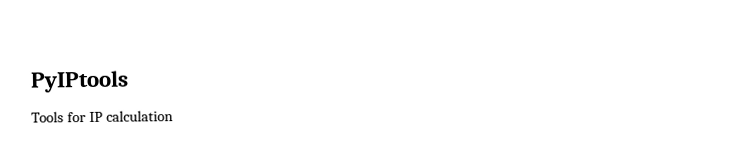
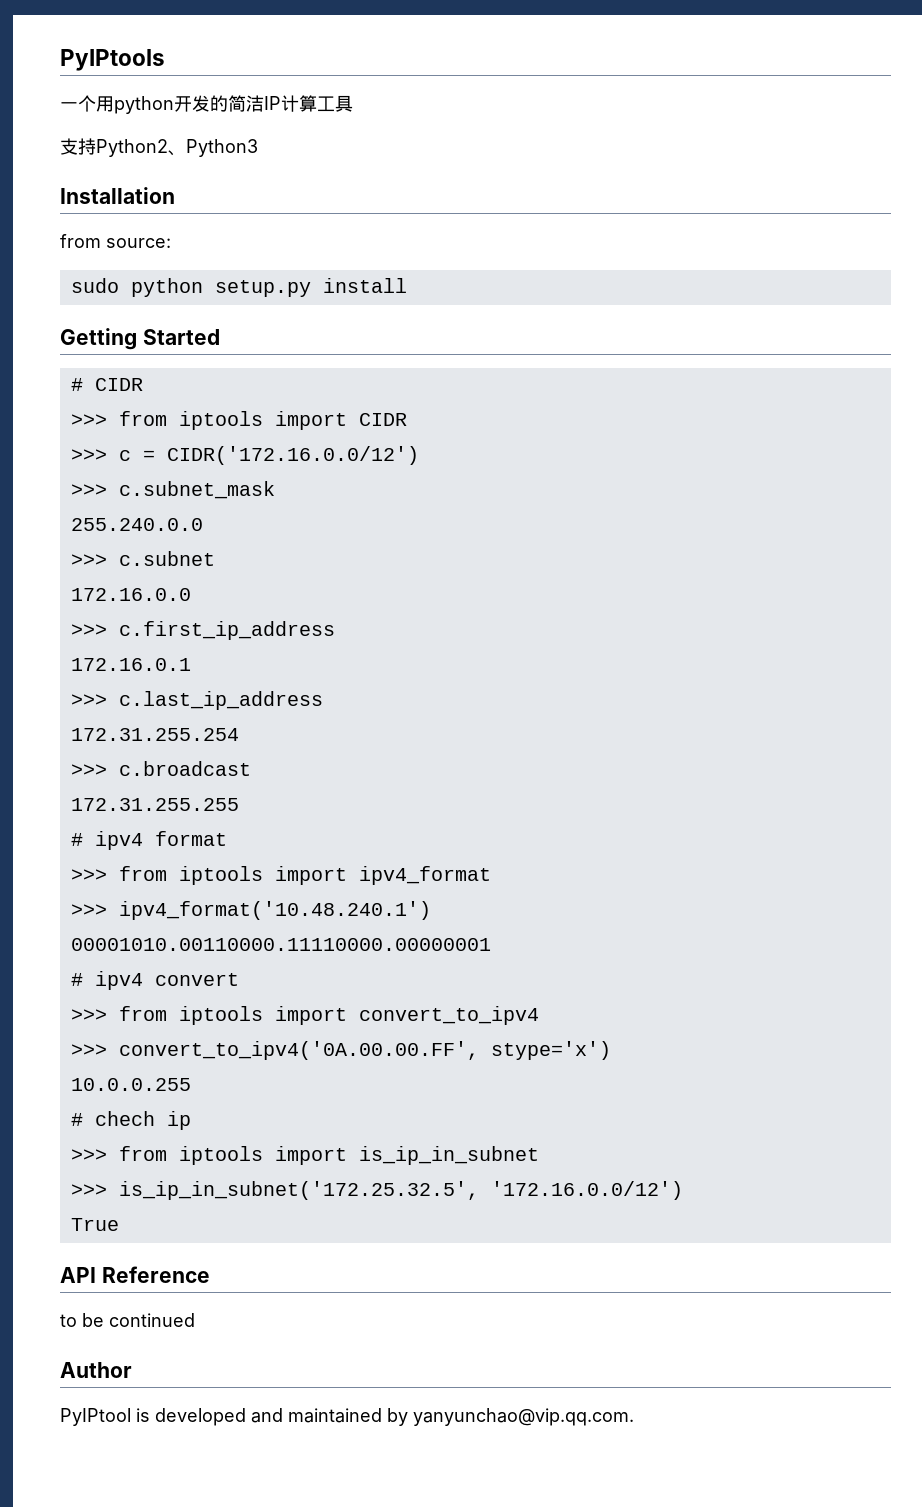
- Tools for IP calculation
+ 一个用python开发的简洁IP计算工具
+ 支持Python2、Python3
+ Installation
+ from source:
+ sudo python setup.py install
+ Getting Started
+ # CIDR
+ >>> from iptools import CIDR
+ >>> c = CIDR('172.16.0.0/12')
+ >>> c.subnet_mask
+ 255.240.0.0
+ >>> c.subnet
+ 172.16.0.0
+ >>> c.first_ip_address
+ 172.16.0.1
+ >>> c.last_ip_address
+ 172.31.255.254
+ >>> c.broadcast
+ 172.31.255.255
+ # ipv4 format
+ >>> from iptools import ipv4_format
+ >>> ipv4_format('10.48.240.1')
+ 00001010.00110000.11110000.00000001
+ # ipv4 convert
+ >>> from iptools import convert_to_ipv4
+ >>> convert_to_ipv4('0A.00.00.FF', stype='x')
+ 10.0.0.255
+ # chech ip
+ >>> from iptools import is_ip_in_subnet
+ >>> is_ip_in_subnet('172.25.32.5', '172.16.0.0/12')
+ True
+ API Reference
+ to be continued
+ Author
+ PyIPtool is developed and maintained by yanyunchao@vip.qq.com.

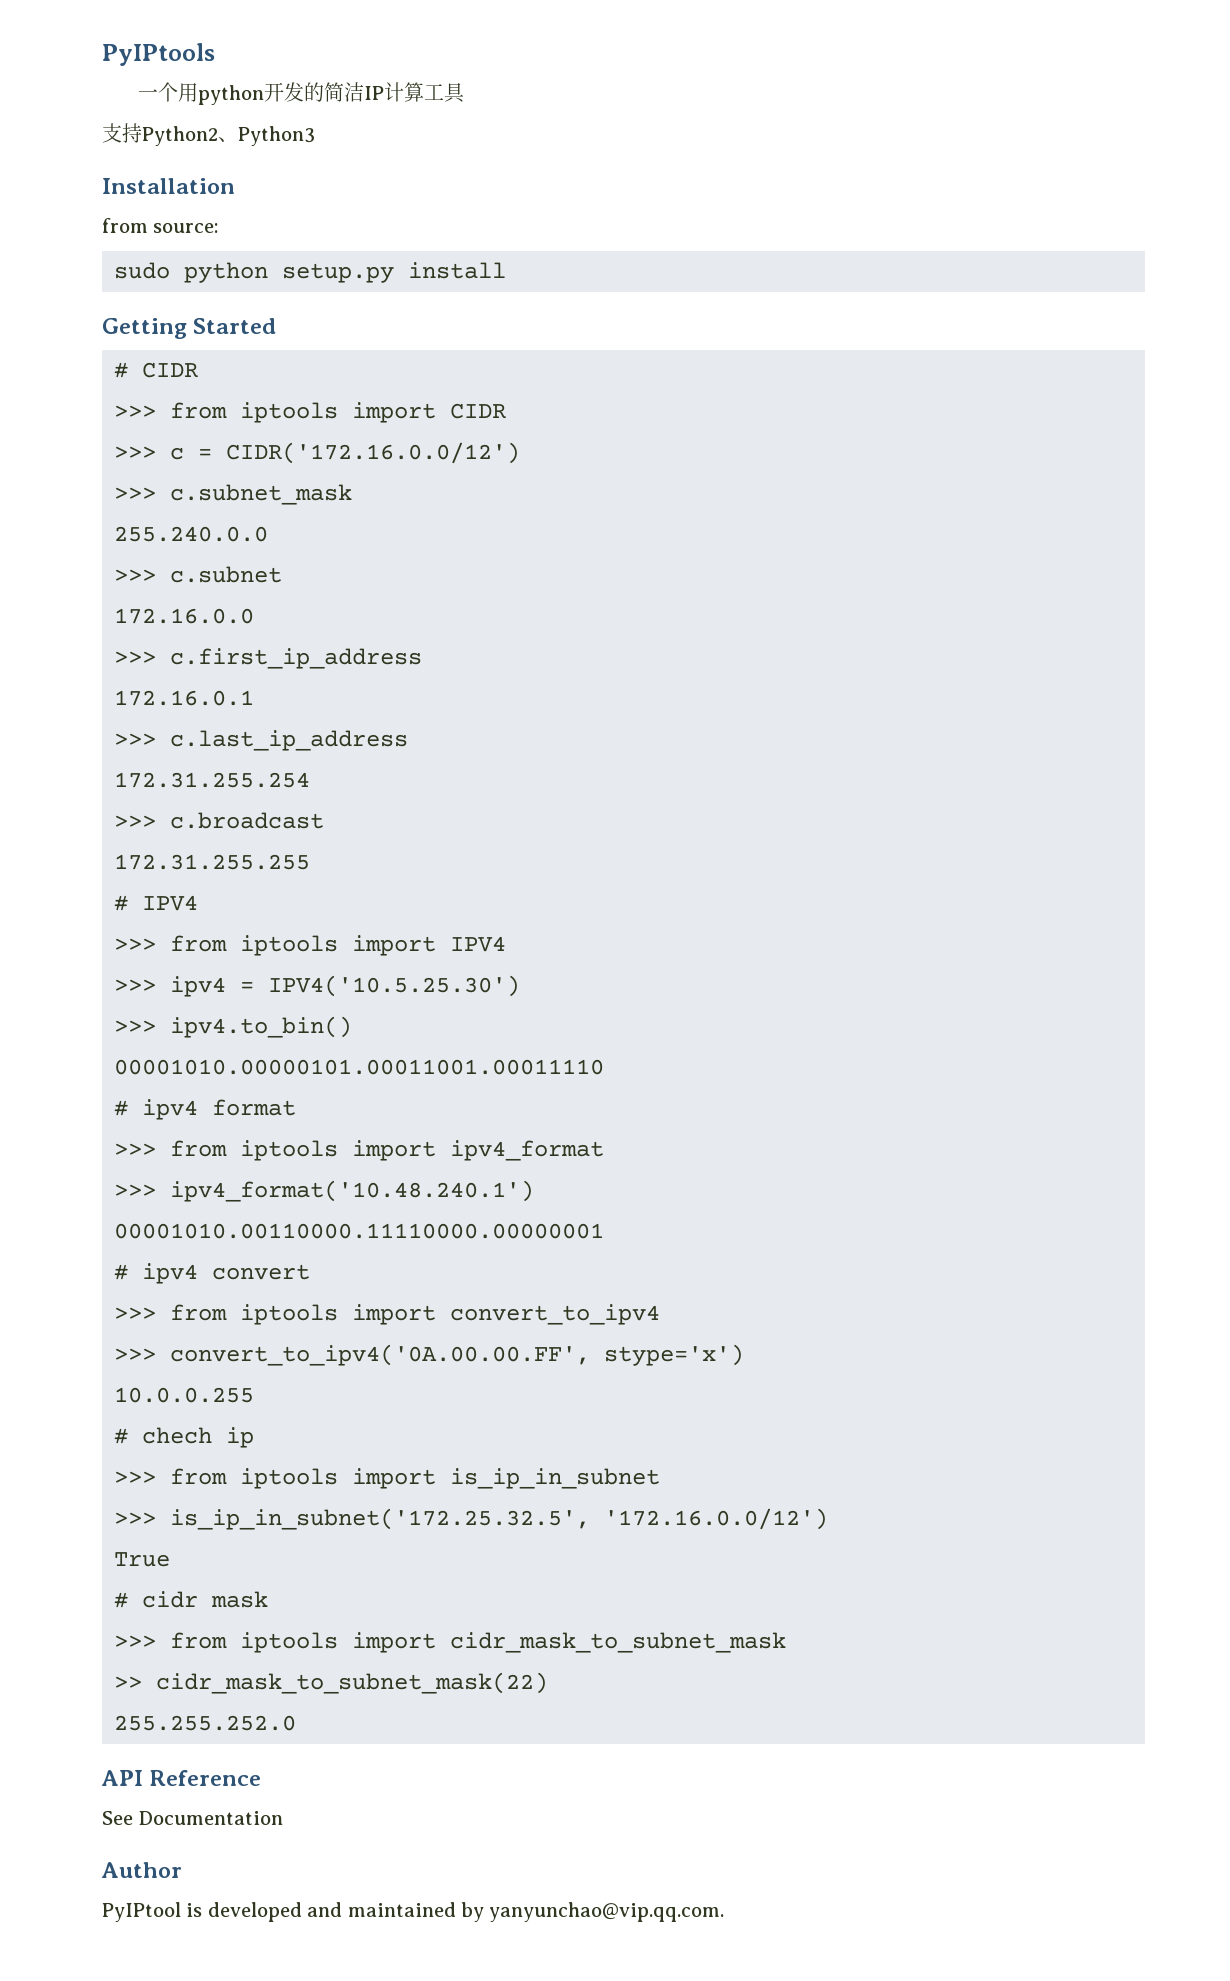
+ # IPV4
+ >>> from iptools import IPV4
+ >>> ipv4 = IPV4('10.5.25.30')
+ >>> ipv4.to_bin()
+ 00001010.00000101.00011001.00011110
+ # cidr mask
+ >>> from iptools import cidr_mask_to_subnet_mask
+ >> cidr_mask_to_subnet_mask(22)
+ 255.255.252.0
- to be continued
+ See Documentation

